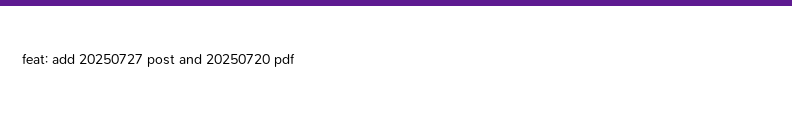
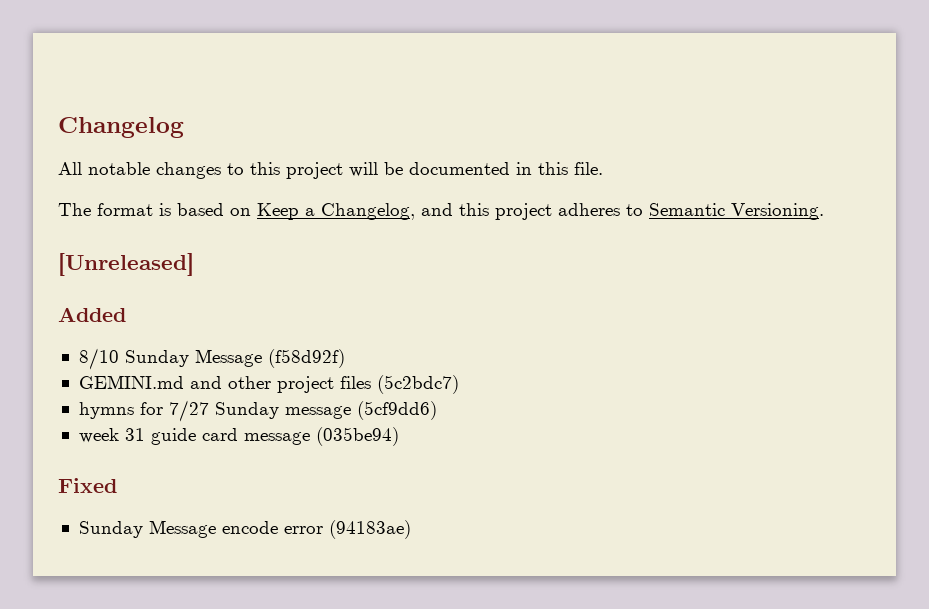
- feat: add 20250727 post and 20250720 pdf
+ Changelog
+ All notable changes to this project will be documented in this file.
+ The format is based on Keep a Changelog, and this project adheres to Semantic Versioning.
+ [Unreleased]
+ Added
+ 8/10 Sunday Message (f58d92f)
+ GEMINI.md and other project files (5c2bdc7)
+ hymns for 7/27 Sunday message (5cf9dd6)
+ week 31 guide card message (035be94)
+ Fixed
+ Sunday Message encode error (94183ae)

